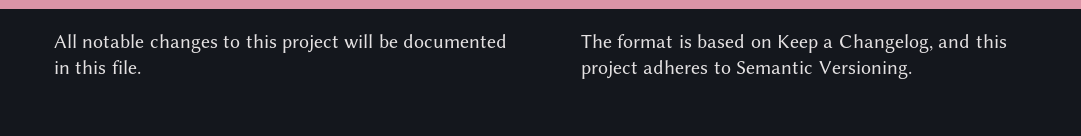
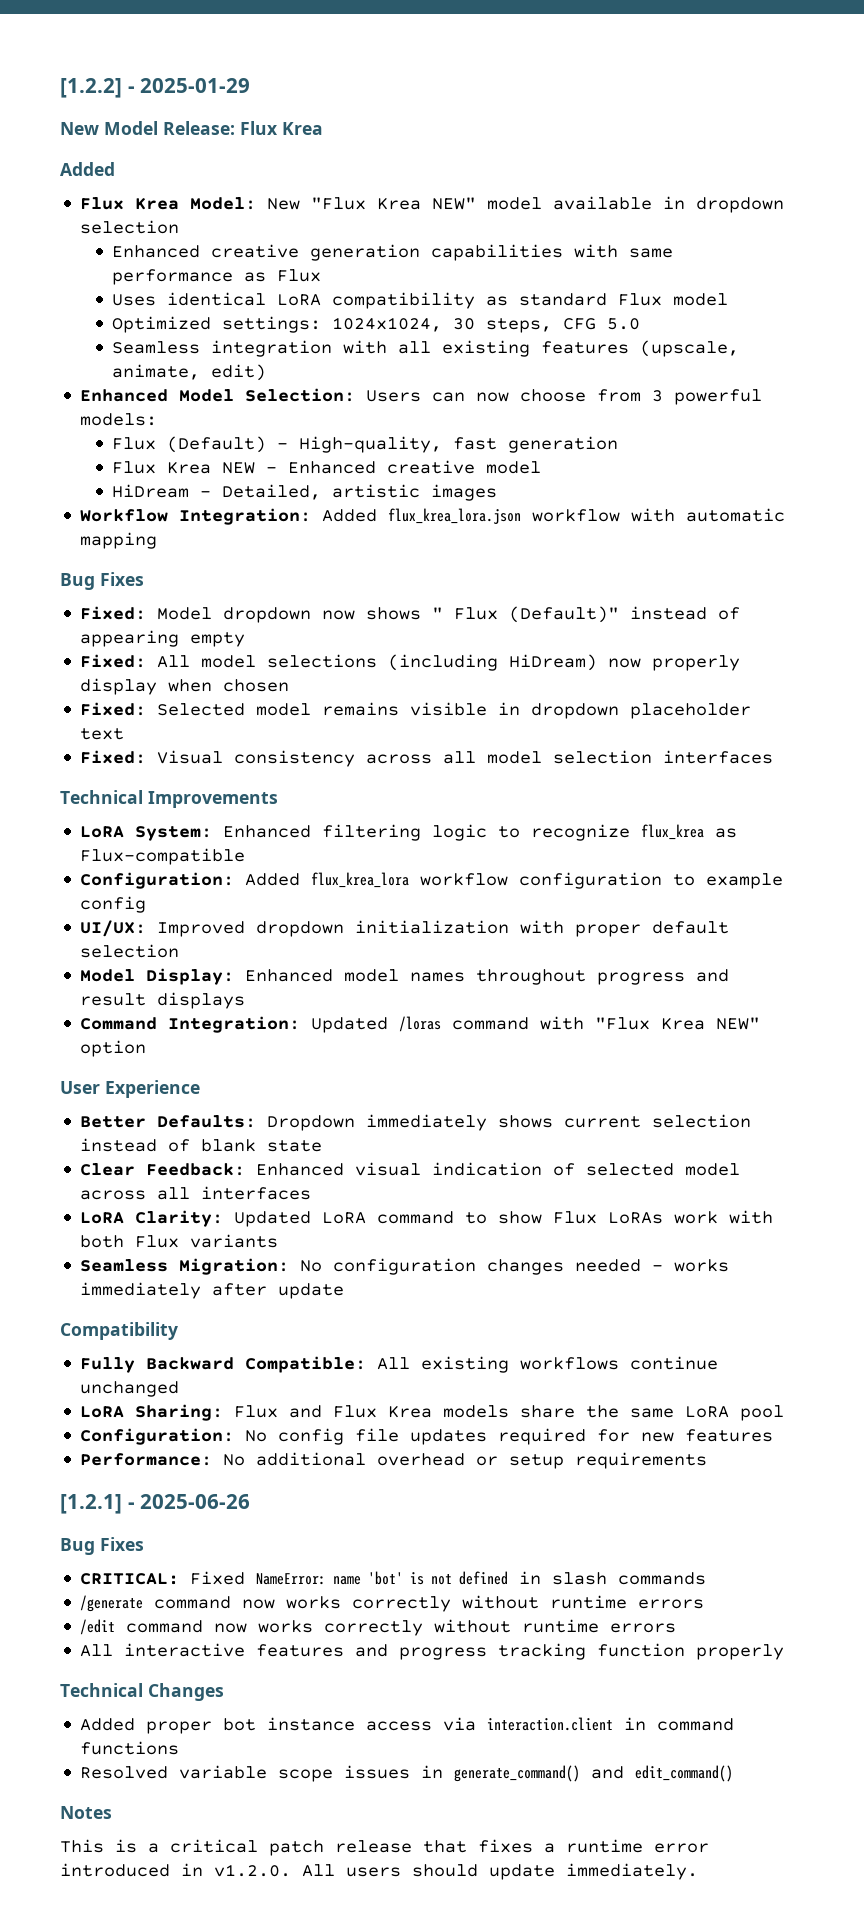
- All notable changes to this project will be documented in this file.
- The format is based on Keep a Changelog, and this project adheres to Semantic Versioning.
+ [1.2.2] - 2025-01-29
+ New Model Release: Flux Krea
+ Added
+ Flux Krea Model: New "Flux Krea NEW" model available in dropdown selection
+ Enhanced creative generation capabilities with same performance as Flux
+ Uses identical LoRA compatibility as standard Flux model
+ Optimized settings: 1024x1024, 30 steps, CFG 5.0
+ Seamless integration with all existing features (upscale, animate, edit)
+ Enhanced Model Selection: Users can now choose from 3 powerful models:
+ Flux (Default) - High-quality, fast generation
+ Flux Krea NEW - Enhanced creative model
+ HiDream - Detailed, artistic images
+ Workflow Integration: Added flux_krea_lora.json workflow with automatic mapping
+ Bug Fixes
+ Fixed: Model dropdown now shows " Flux (Default)" instead of appearing empty
+ Fixed: All model selections (including HiDream) now properly display when chosen
+ Fixed: Selected model remains visible in dropdown placeholder text
+ Fixed: Visual consistency across all model selection interfaces
+ Technical Improvements
+ LoRA System: Enhanced filtering logic to recognize flux_krea as Flux-compatible
+ Configuration: Added flux_krea_lora workflow configuration to example config
+ UI/UX: Improved dropdown initialization with proper default selection
+ Model Display: Enhanced model names throughout progress and result displays
+ Command Integration: Updated /loras command with "Flux Krea NEW" option
+ User Experience
+ Better Defaults: Dropdown immediately shows current selection instead of blank state
+ Clear Feedback: Enhanced visual indication of selected model across all interfaces
+ LoRA Clarity: Updated LoRA command to show Flux LoRAs work with both Flux variants
+ Seamless Migration: No configuration changes needed - works immediately after update
+ Compatibility
+ Fully Backward Compatible: All existing workflows continue unchanged
+ LoRA Sharing: Flux and Flux Krea models share the same LoRA pool
+ Configuration: No config file updates required for new features
+ Performance: No additional overhead or setup requirements
+ [1.2.1] - 2025-06-26
+ Bug Fixes
+ CRITICAL: Fixed NameError: name 'bot' is not defined in slash commands
+ /generate command now works correctly without runtime errors
+ /edit command now works correctly without runtime errors
+ All interactive features and progress tracking function properly
+ Technical Changes
+ Added proper bot instance access via interaction.client in command functions
+ Resolved variable scope issues in generate_command() and edit_command()
+ Notes
+ This is a critical patch release that fixes a runtime error introduced in v1.2.0. All users should update immediately.

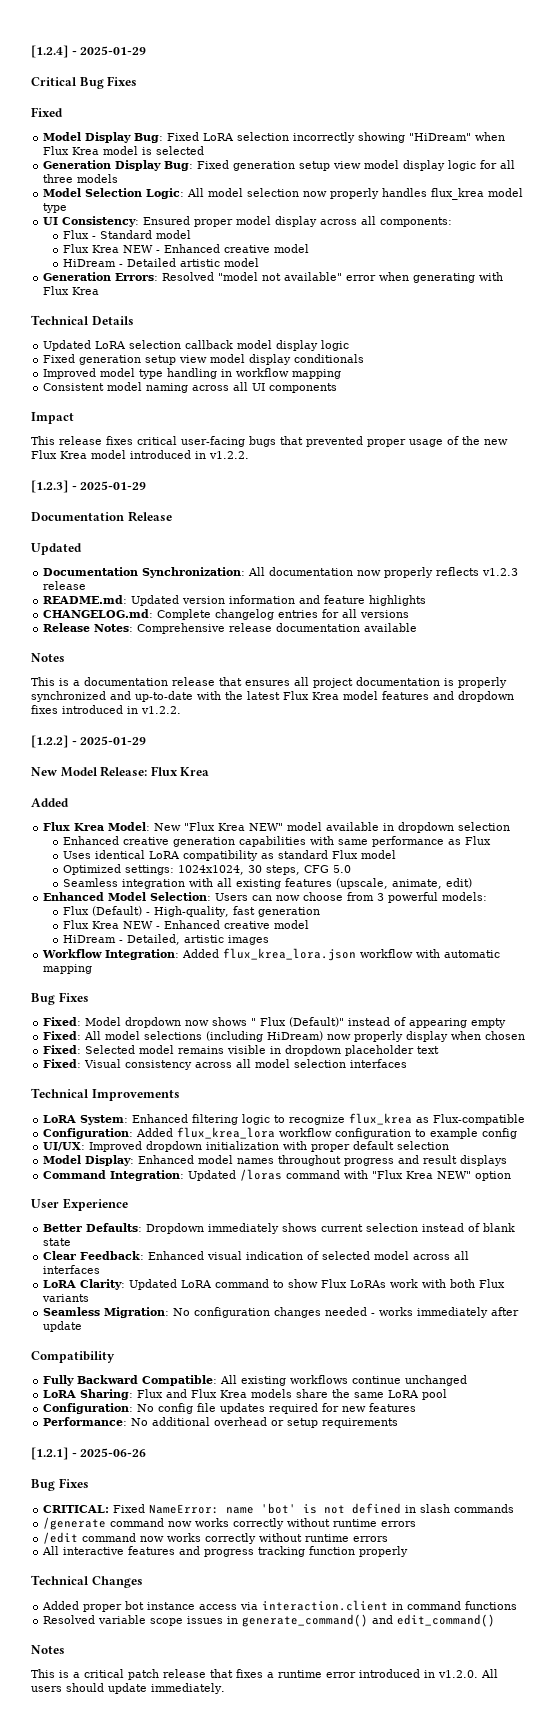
+ [1.2.4] - 2025-01-29
+ Critical Bug Fixes
+ Fixed
+ Model Display Bug: Fixed LoRA selection incorrectly showing "HiDream" when Flux Krea model is selected
+ Generation Display Bug: Fixed generation setup view model display logic for all three models
+ Model Selection Logic: All model selection now properly handles flux_krea model type
+ UI Consistency: Ensured proper model display across all components:
+ Flux - Standard model
+ Flux Krea NEW - Enhanced creative model
+ HiDream - Detailed artistic model
+ Generation Errors: Resolved "model not available" error when generating with Flux Krea
+ Technical Details
+ Updated LoRA selection callback model display logic
+ Fixed generation setup view model display conditionals
+ Improved model type handling in workflow mapping
+ Consistent model naming across all UI components
+ Impact
+ This release fixes critical user-facing bugs that prevented proper usage of the new Flux Krea model introduced in v1.2.2.
+ [1.2.3] - 2025-01-29
+ Documentation Release
+ Updated
+ Documentation Synchronization: All documentation now properly reflects v1.2.3 release
+ README.md: Updated version information and feature highlights
+ CHANGELOG.md: Complete changelog entries for all versions
+ Release Notes: Comprehensive release documentation available
+ Notes
+ This is a documentation release that ensures all project documentation is properly synchronized and up-to-date with the latest Flux Krea model features and dropdown fixes introduced in v1.2.2.

